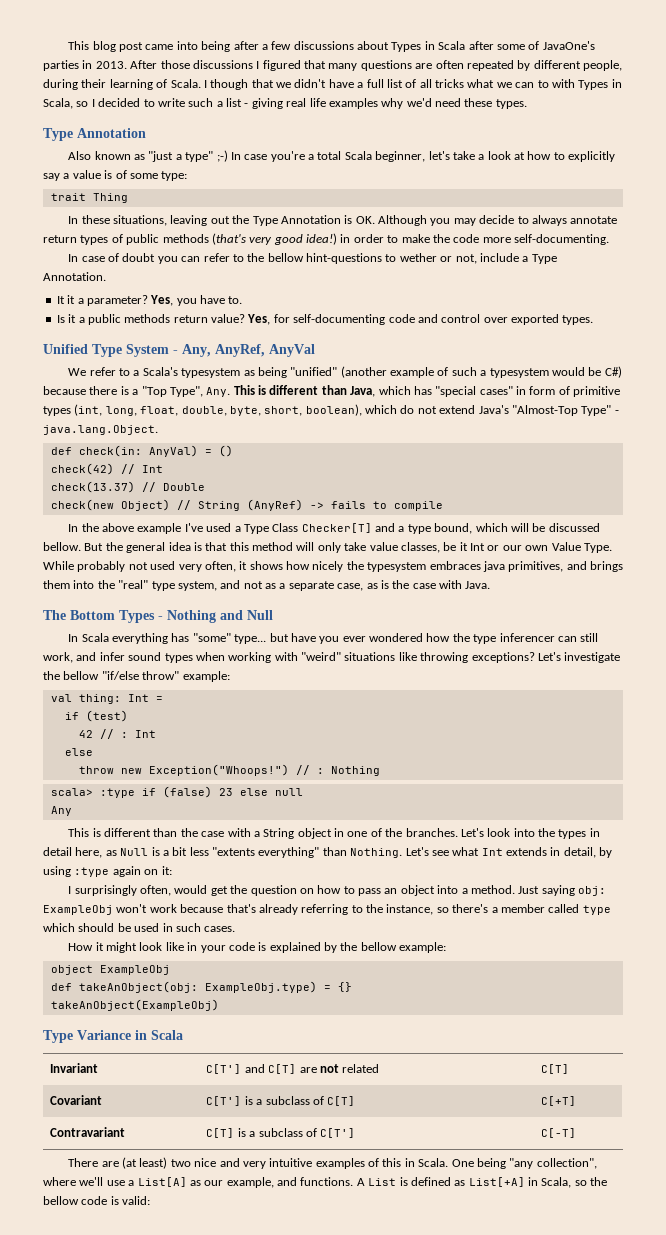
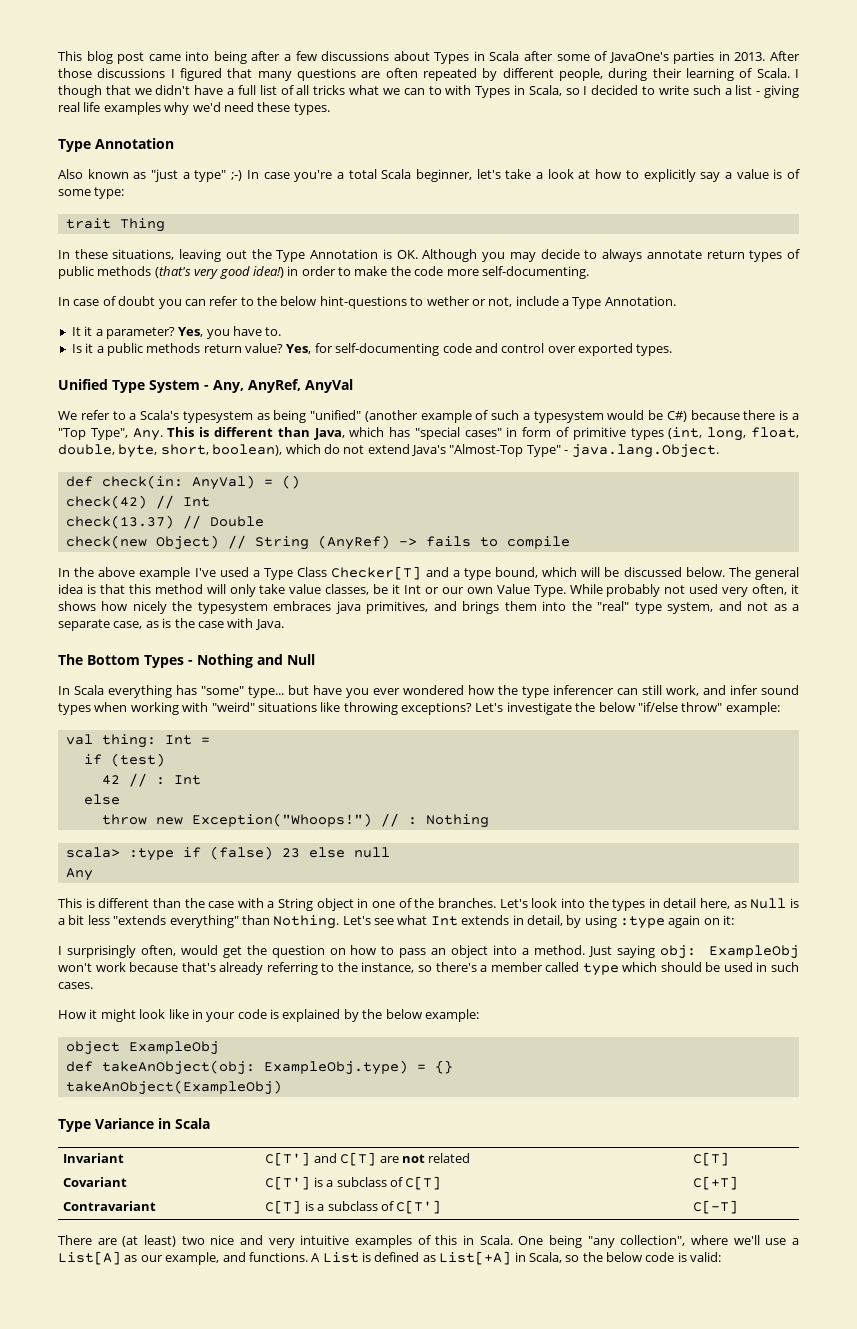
- In case of doubt you can refer to the bellow hint-questions to wether or not, include a Type Annotation.
+ In case of doubt you can refer to the below hint-questions to wether or not, include a Type Annotation.
- In the above example I've used a Type Class Checker[T] and a type bound, which will be discussed bellow. But the general idea is that this method will only take value classes, be it Int or our own Value Type.
+ In the above example I've used a Type Class Checker[T] and a type bound, which will be discussed below. The general idea is that this method will only take value classes, be it Int or our own Value Type.
- Let's investigate the bellow "if/else throw" example:
+ Let's investigate the below "if/else throw" example:
- Let's look into the types in detail here, as Null is a bit less "extents everything" than Nothing.
+ Let's look into the types in detail here, as Null is a bit less "extends everything" than Nothing.
- How it might look like in your code is explained by the bellow example:
+ How it might look like in your code is explained by the below example:
- A List is defined as List[+A] in Scala, so the bellow code is valid:
+ A List is defined as List[+A] in Scala, so the below code is valid:

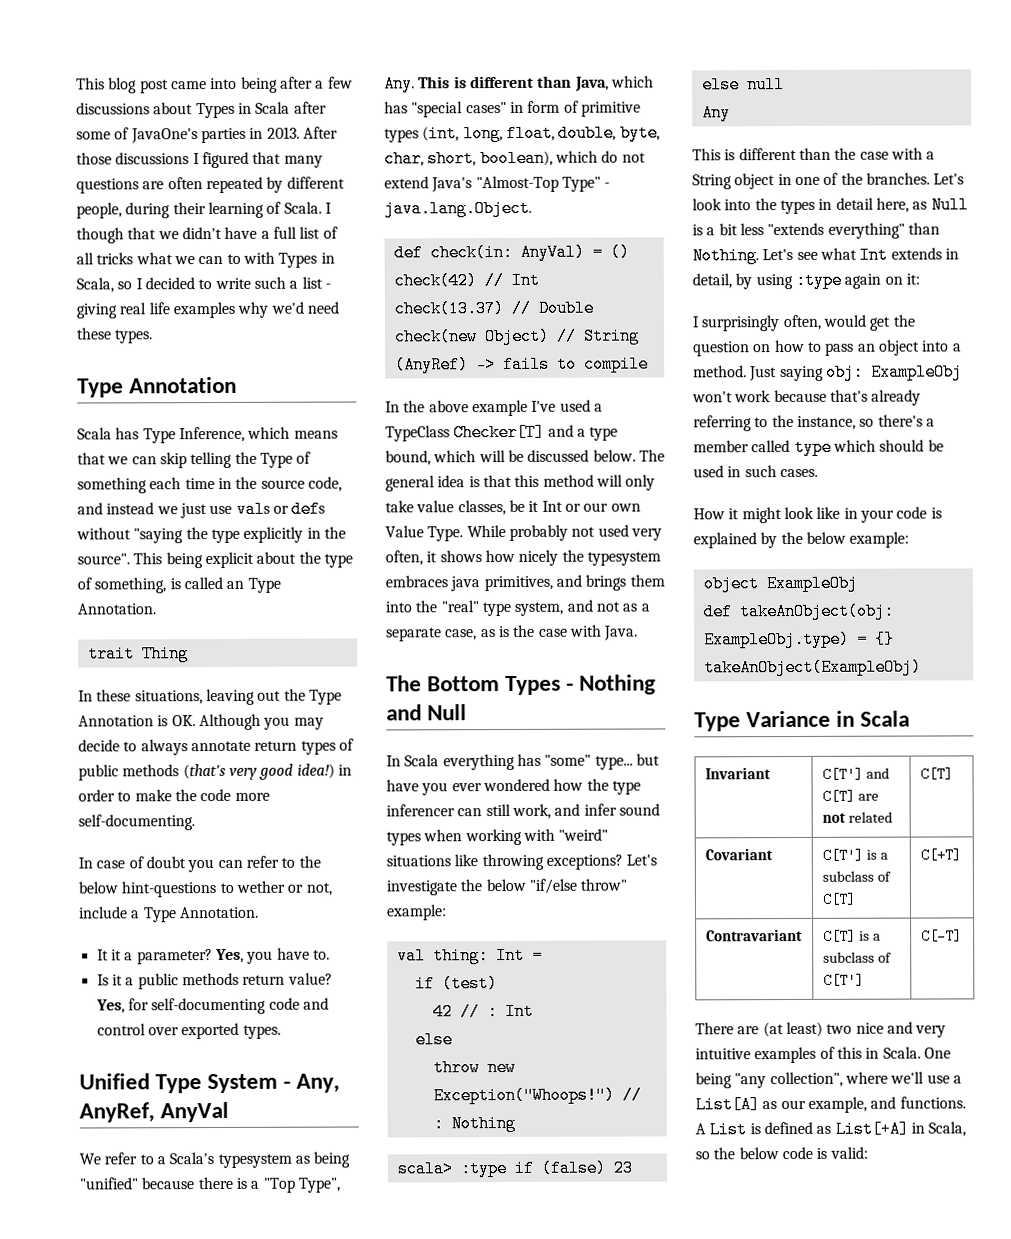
- Also known as "just a type" ;-) In case you're a total Scala beginner, let's take a look at how to explicitly say a value is of some type:
+ Scala has Type Inference, which means that we can skip telling the Type of something each time in the source code, and instead we just use vals or defs without "saying the type explicitly in the source". This being explicit about the type of something, is called an Type Annotation.
- We refer to a Scala's typesystem as being "unified" (another example of such a typesystem would be C#) because there is a "Top Type", Any. This is different than Java, which has "special cases" in form of primitive types (int, long, float, double, byte, short, boolean), which do not extend Java's "Almost-Top Type" - java.lang.Object.
+ We refer to a Scala's typesystem as being "unified" because there is a "Top Type", Any. This is different than Java, which has "special cases" in form of primitive types (int, long, float, double, byte, char, short, boolean), which do not extend Java's "Almost-Top Type" - java.lang.Object.
- In the above example I've used a Type Class Checker[T] and a type bound, which will be discussed below.
+ In the above example I've used a TypeClass Checker[T] and a type bound, which will be discussed below.

